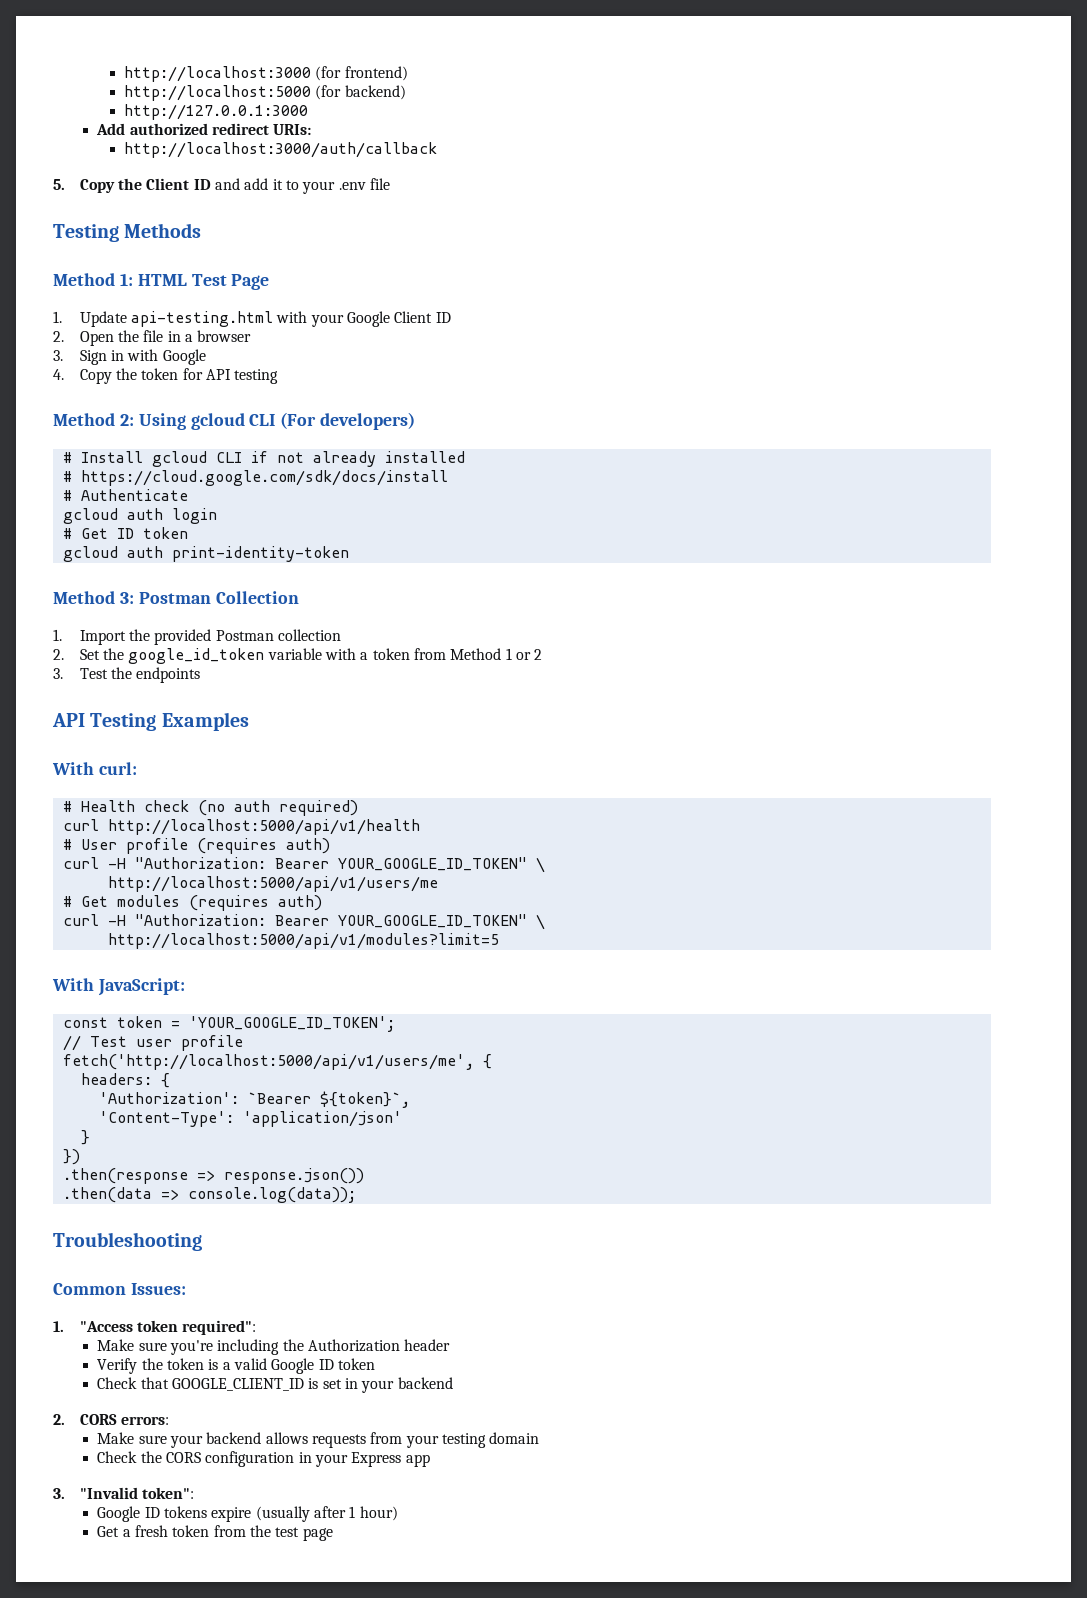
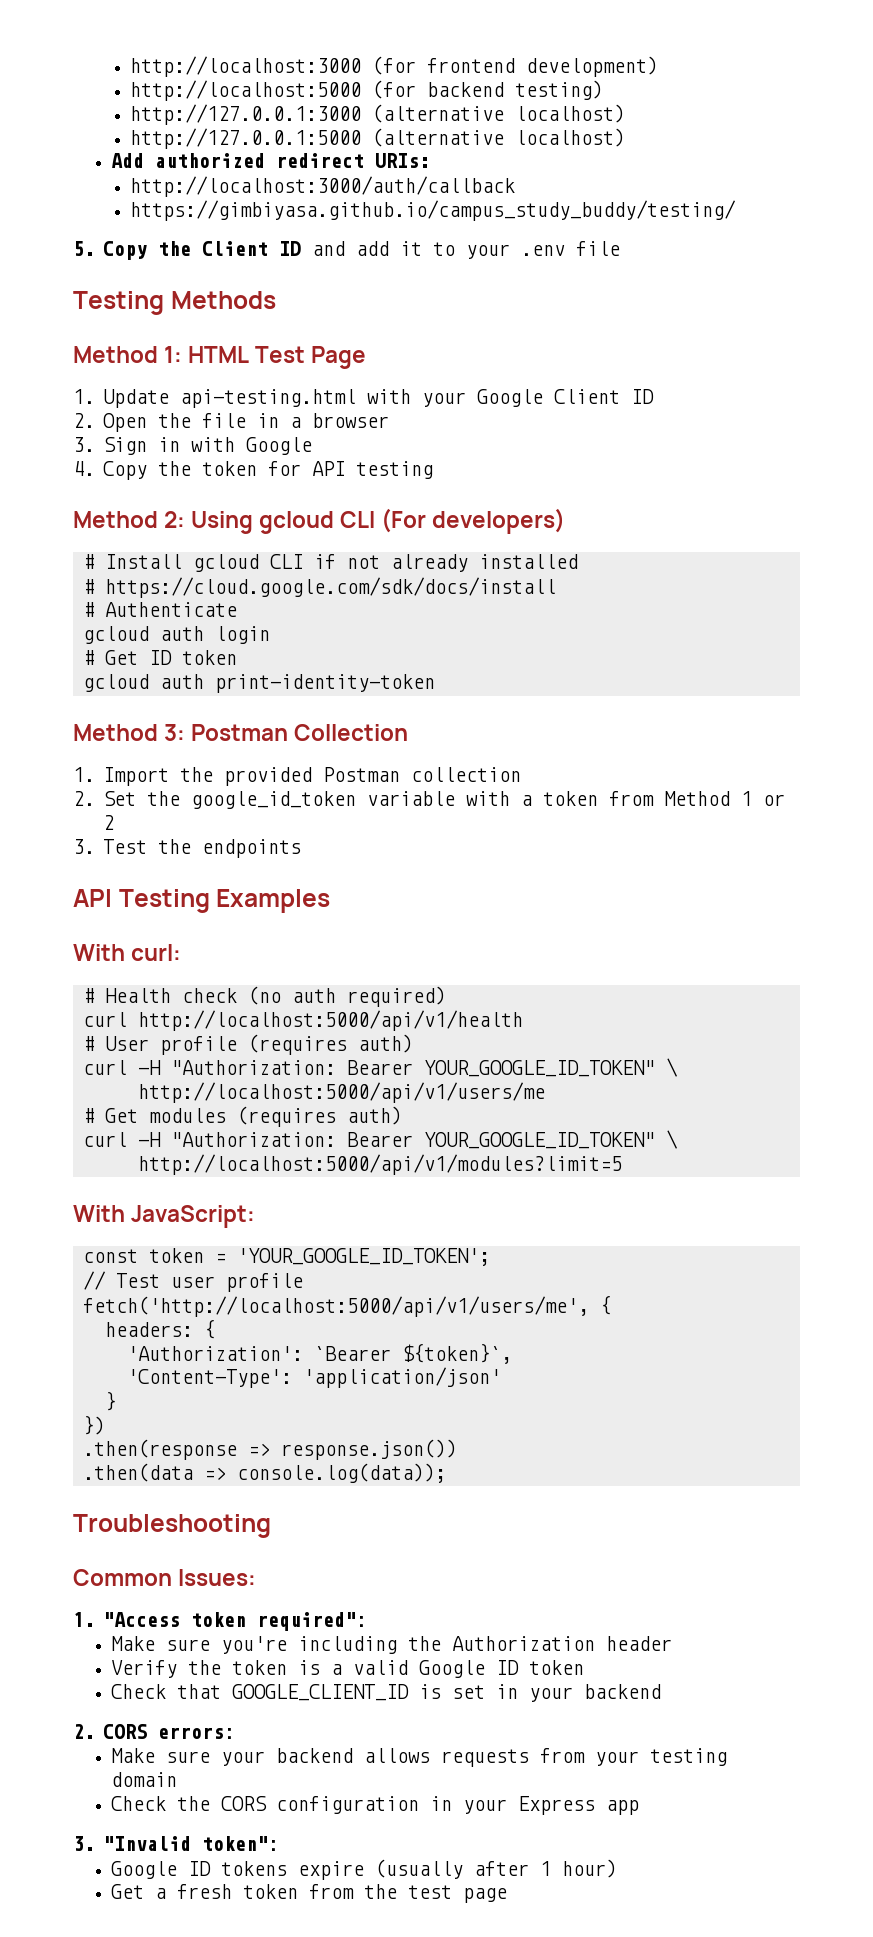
- http://localhost:3000 (for frontend)
+ http://localhost:3000 (for frontend development)
- http://localhost:5000 (for backend)
+ http://localhost:5000 (for backend testing)
- http://127.0.0.1:3000
+ http://127.0.0.1:3000 (alternative localhost)
+ http://127.0.0.1:5000 (alternative localhost)
+ https://gimbiyasa.github.io/campus_study_buddy/testing/

